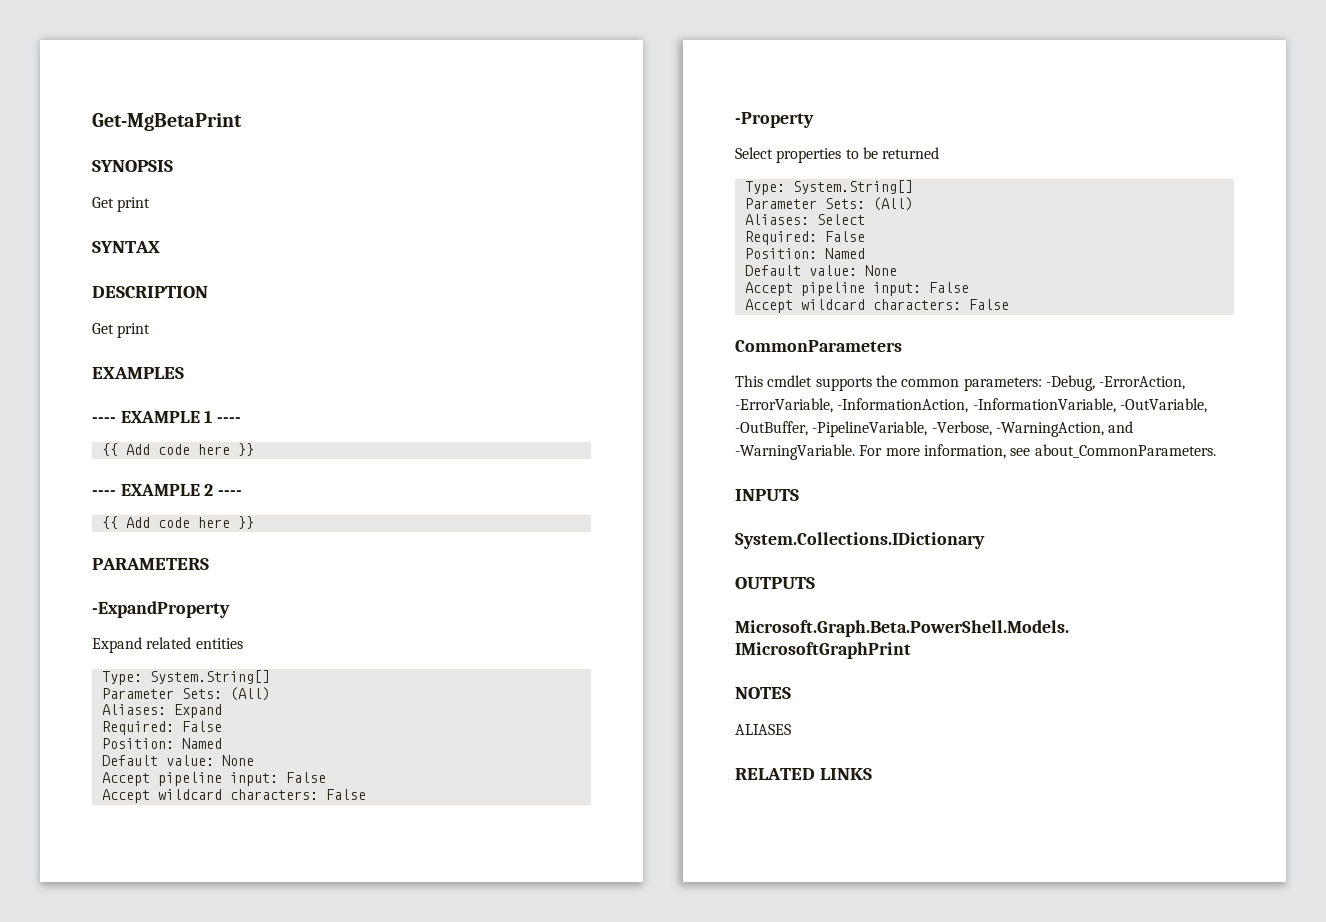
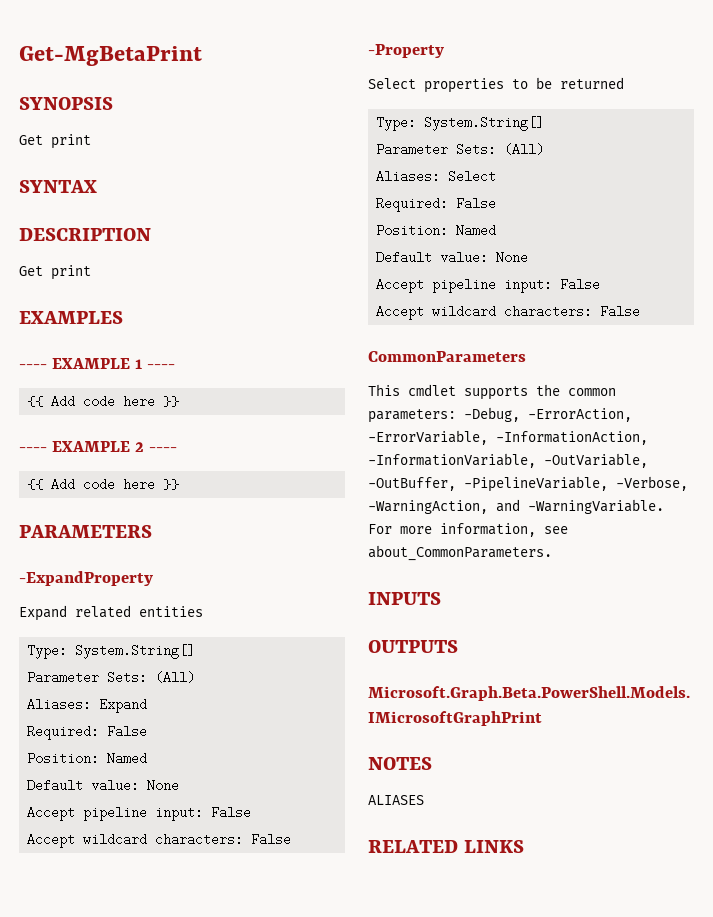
- System.Collections.IDictionary

